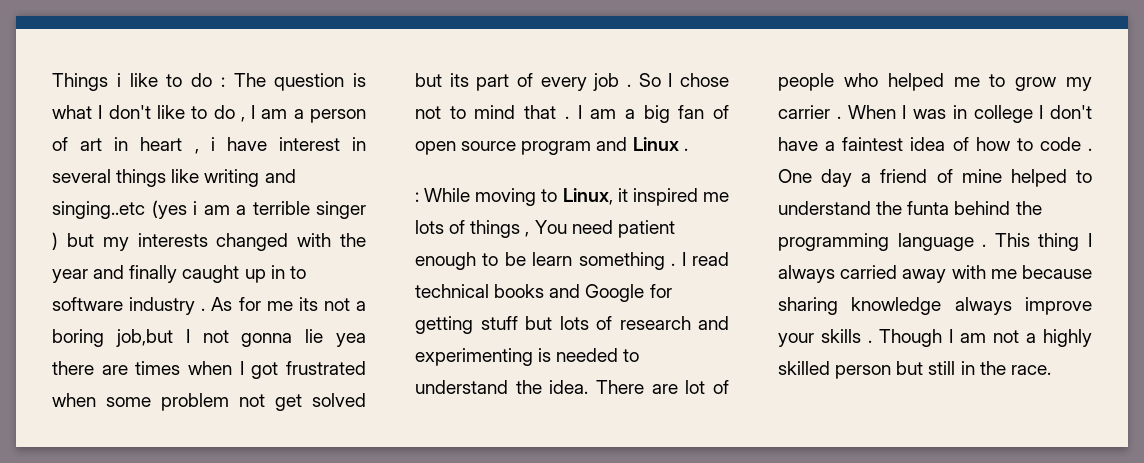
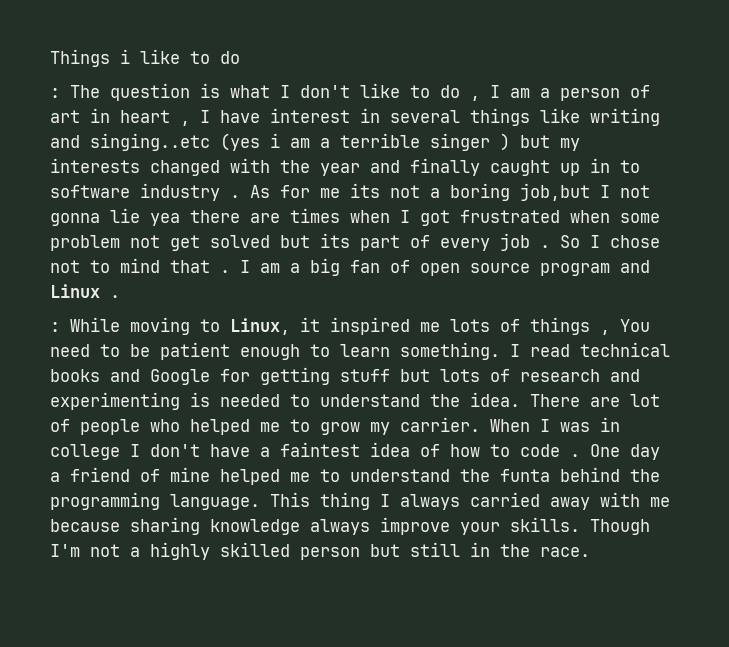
- Things i like to do : The question is what I don't like to do , I am a person of art in heart , i have interest in several things like writing and singing..etc (yes i am a terrible singer ) but my interests changed with the year and finally caught up in to software industry .
+ Things i like to do
+ : The question is what I don't like to do , I am a person of art in heart , I have interest in several things like writing and singing..etc (yes i am a terrible singer ) but my interests changed with the year and finally caught up in to software industry .
- : While moving to Linux, it inspired me lots of things , You need patient enough to be learn something .
+ : While moving to Linux, it inspired me lots of things , You need to be patient enough to learn something.
- There are lot of people who helped me to grow my carrier .
+ There are lot of people who helped me to grow my carrier.
- One day a friend of mine helped to understand the funta behind the programming language .
+ One day a friend of mine helped me to understand the funta behind the programming language.
- This thing I always carried away with me because sharing knowledge always improve your skills . Though I am not a highly skilled person but still in the race.
+ This thing I always carried away with me because sharing knowledge always improve your skills. Though I'm not a highly skilled person but still in the race.

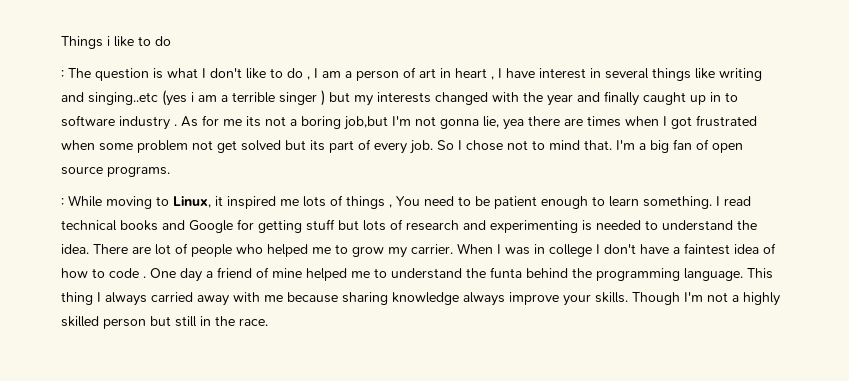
- As for me its not a boring job,but I not gonna lie yea there are times when I got frustrated when some problem not get solved but its part of every job .
+ As for me its not a boring job,but I'm not gonna lie, yea there are times when I got frustrated when some problem not get solved but its part of every job.
- So I chose not to mind that . I am a big fan of open source program and Linux .
+ So I chose not to mind that. I'm a big fan of open source programs.

